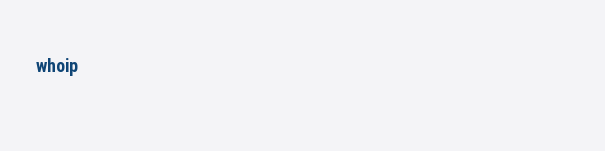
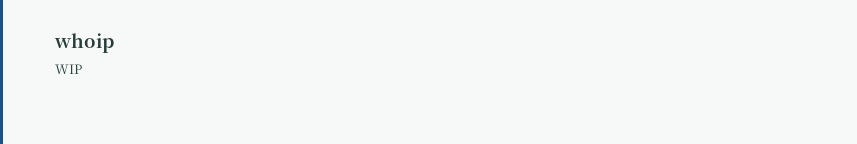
+ WIP

